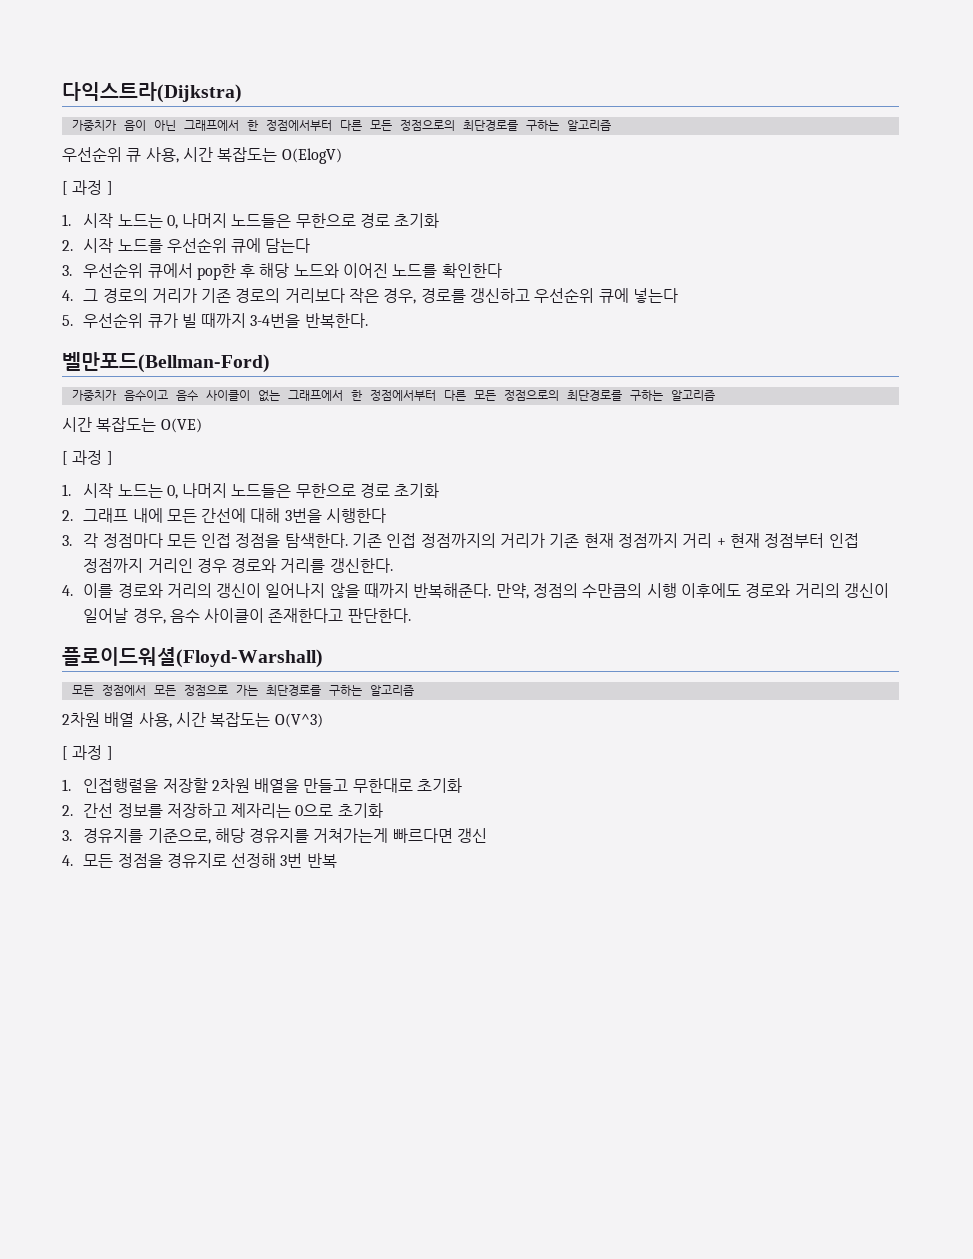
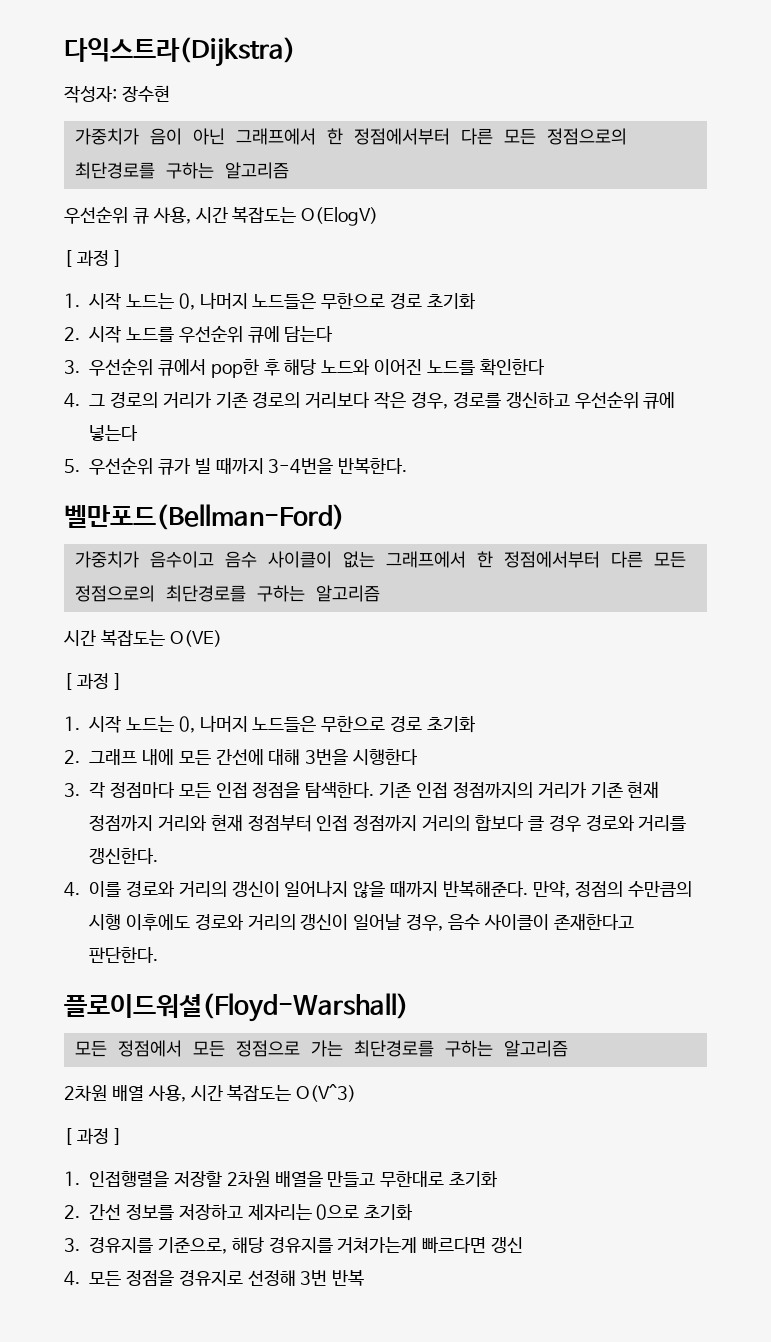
+ 작성자: 장수현
- 기존 인접 정점까지의 거리가 기존 현재 정점까지 거리 + 현재 정점부터 인접 정점까지 거리인 경우 경로와 거리를 갱신한다.
+ 기존 인접 정점까지의 거리가 기존 현재 정점까지 거리와 현재 정점부터 인접 정점까지 거리의 합보다 클 경우 경로와 거리를 갱신한다.

